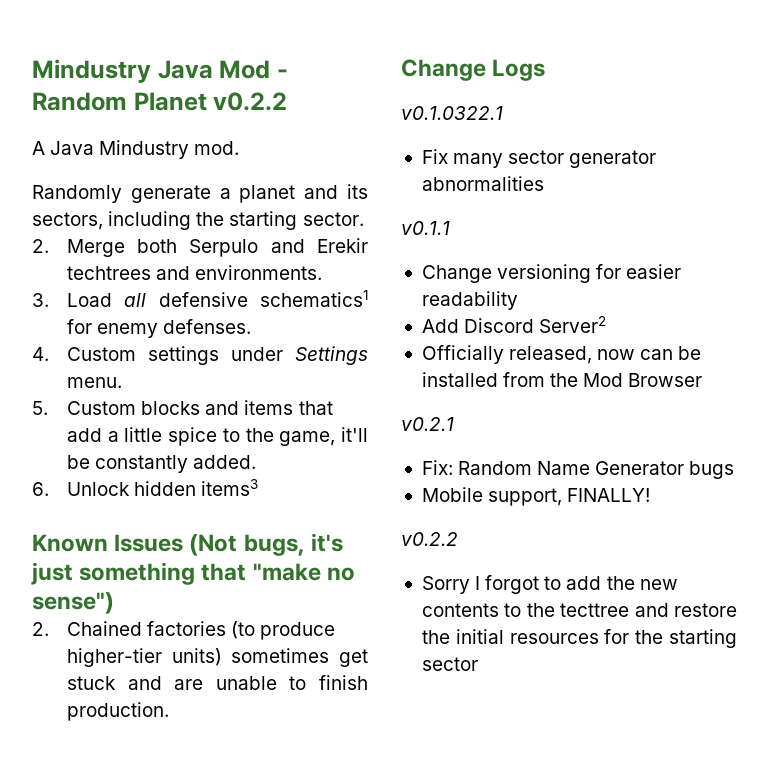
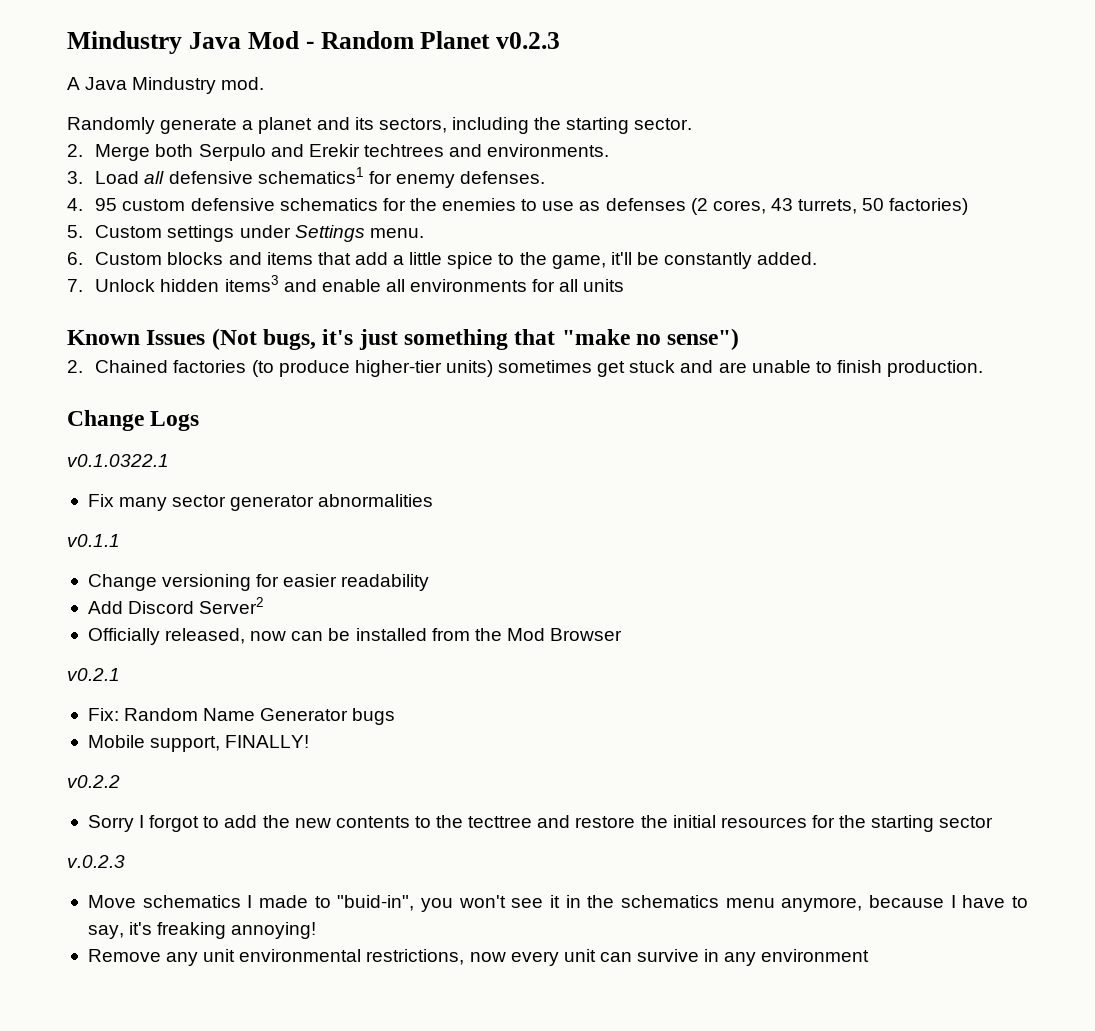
- Mindustry Java Mod - Random Planet v0.2.2
+ Mindustry Java Mod - Random Planet v0.2.3
- 4. Custom settings under Settings menu.
+ 4. 95 custom defensive schematics for the enemies to use as defenses (2 cores, 43 turrets, 50 factories)
+ 5. Custom settings under Settings menu.
- 5. Custom blocks and items that add a little spice to the game, it'll be constantly added.
+ 6. Custom blocks and items that add a little spice to the game, it'll be constantly added.
- 6. Unlock hidden items3
+ 7. Unlock hidden items3 and enable all environments for all units
+ v.0.2.3
+ Move schematics I made to "buid-in", you won't see it in the schematics menu anymore, because I have to say, it's freaking annoying!
+ Remove any unit environmental restrictions, now every unit can survive in any environment

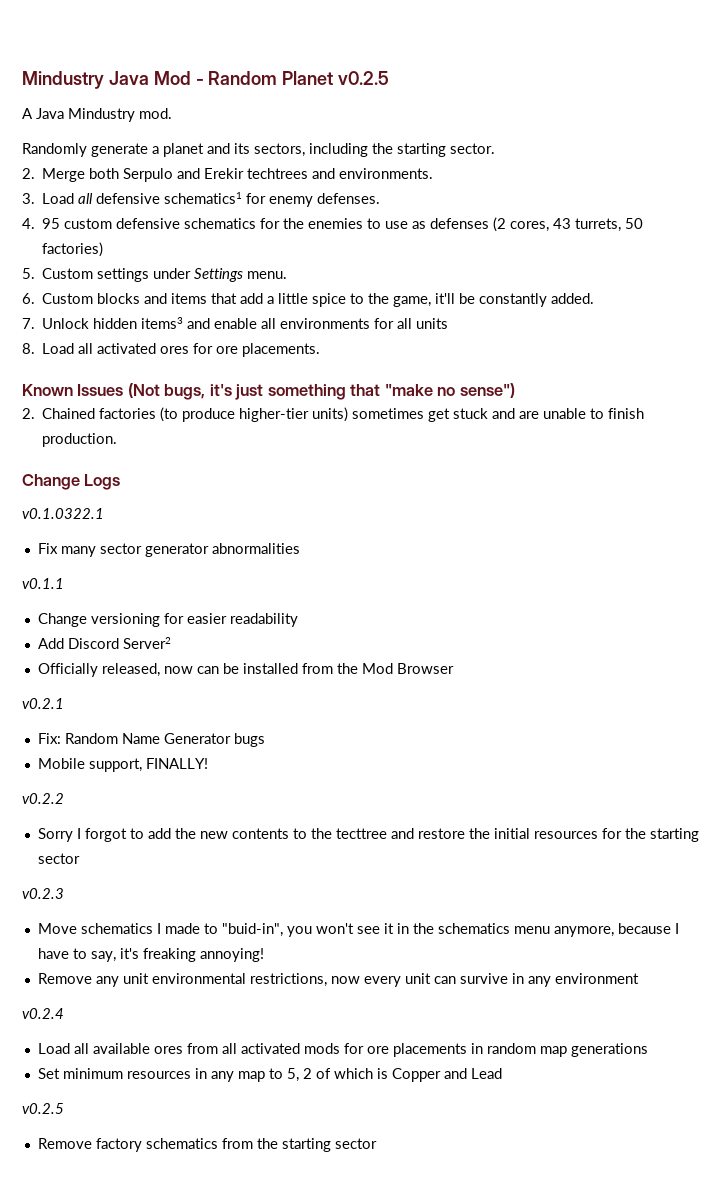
- Mindustry Java Mod - Random Planet v0.2.3
+ Mindustry Java Mod - Random Planet v0.2.5
+ 8. Load all activated ores for ore placements.
- v.0.2.3
+ v0.2.3
+ v0.2.4
+ Load all available ores from all activated mods for ore placements in random map generations
+ Set minimum resources in any map to 5, 2 of which is Copper and Lead
+ v0.2.5
+ Remove factory schematics from the starting sector

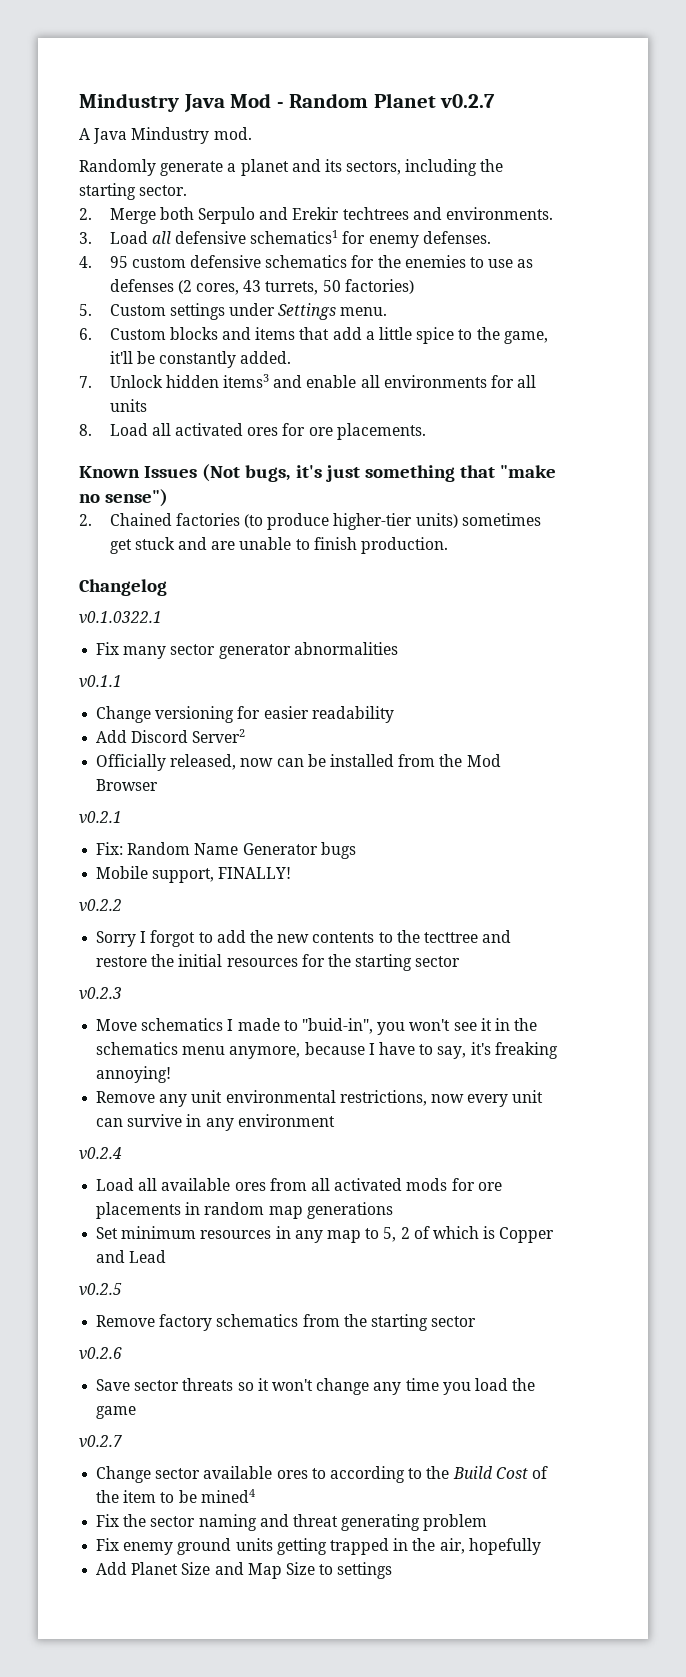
- Mindustry Java Mod - Random Planet v0.2.5
+ Mindustry Java Mod - Random Planet v0.2.7
- Change Logs
+ Changelog
+ v0.2.6
+ Save sector threats so it won't change any time you load the game
+ v0.2.7
+ Change sector available ores to according to the Build Cost of the item to be mined4
+ Fix the sector naming and threat generating problem
+ Fix enemy ground units getting trapped in the air, hopefully
+ Add Planet Size and Map Size to settings

